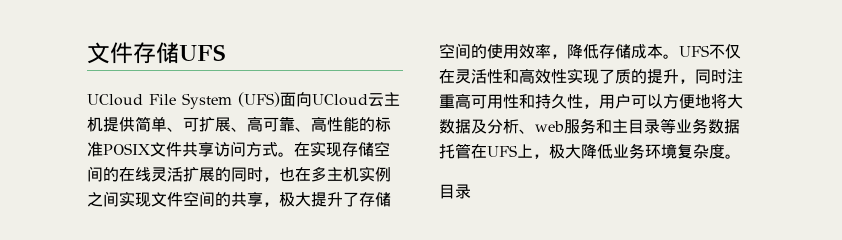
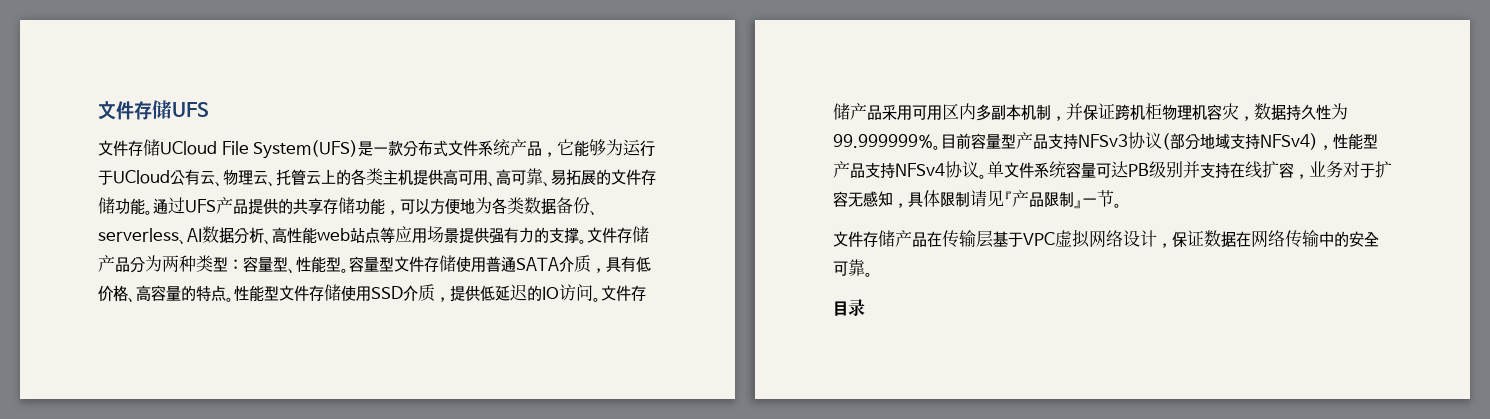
- UCloud File System (UFS)面向UCloud云主机提供简单、可扩展、高可靠、高性能的标准POSIX文件共享访问方式。在实现存储空间的在线灵活扩展的同时，也在多主机实例之间实现文件空间的共享，极大提升了存储空间的使用效率，降低存储成本。UFS不仅在灵活性和高效性实现了质的提升，同时注重高可用性和持久性，用户可以方便地将大数据及分析、web服务和主目录等业务数据托管在UFS上，极大降低业务环境复杂度。
+ 文件存储UCloud File System(UFS)是一款分布式文件系统产品，它能够为运行于UCloud公有云、物理云、托管云上的各类主机提供高可用、高可靠、易拓展的文件存储功能。通过UFS产品提供的共享存储功能，可以方便地为各类数据备份、serverless、AI数据分析、高性能web站点等应用场景提供强有力的支撑。文件存储产品分为两种类型：容量型、性能型。容量型文件存储使用普通SATA介质，具有低价格、高容量的特点。性能型文件存储使用SSD介质，提供低延迟的IO访问。文件存储产品采用可用区内多副本机制，并保证跨机柜物理机容灾，数据持久性为99.999999%。目前容量型产品支持NFSv3协议(部分地域支持NFSv4)，性能型产品支持NFSv4协议。单文件系统容量可达PB级别并支持在线扩容，业务对于扩容无感知，具体限制请见『产品限制』一节。
+ 文件存储产品在传输层基于VPC虚拟网络设计，保证数据在网络传输中的安全可靠。

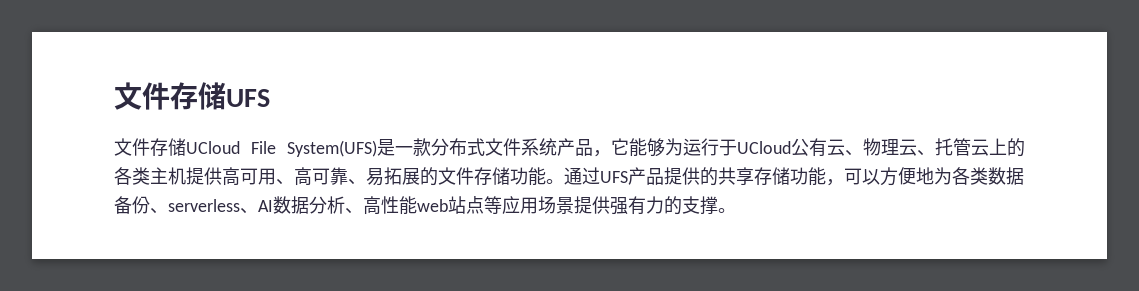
- 文件存储产品分为两种类型：容量型、性能型。容量型文件存储使用普通SATA介质，具有低价格、高容量的特点。性能型文件存储使用SSD介质，提供低延迟的IO访问。文件存储产品采用可用区内多副本机制，并保证跨机柜物理机容灾，数据持久性为99.999999%。目前容量型产品支持NFSv3协议(部分地域支持NFSv4)，性能型产品支持NFSv4协议。单文件系统容量可达PB级别并支持在线扩容，业务对于扩容无感知，具体限制请见『产品限制』一节。
- 文件存储产品在传输层基于VPC虚拟网络设计，保证数据在网络传输中的安全可靠。
- 目录

